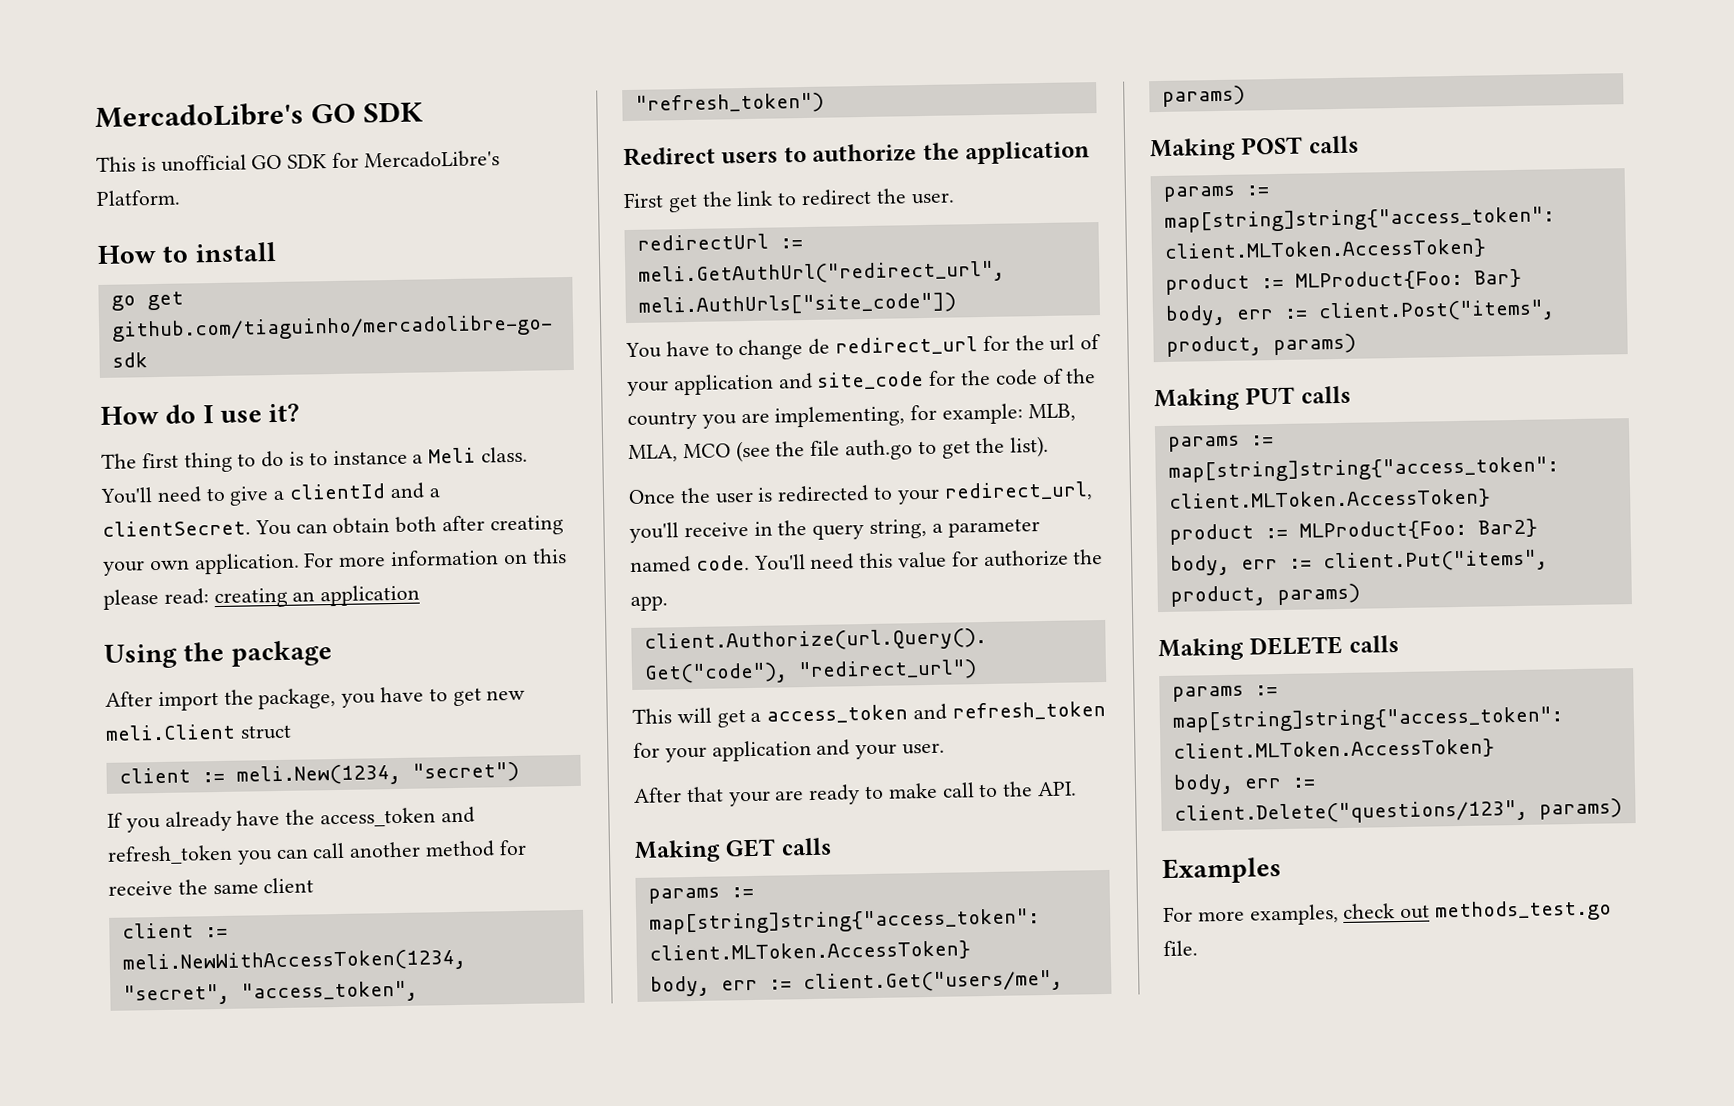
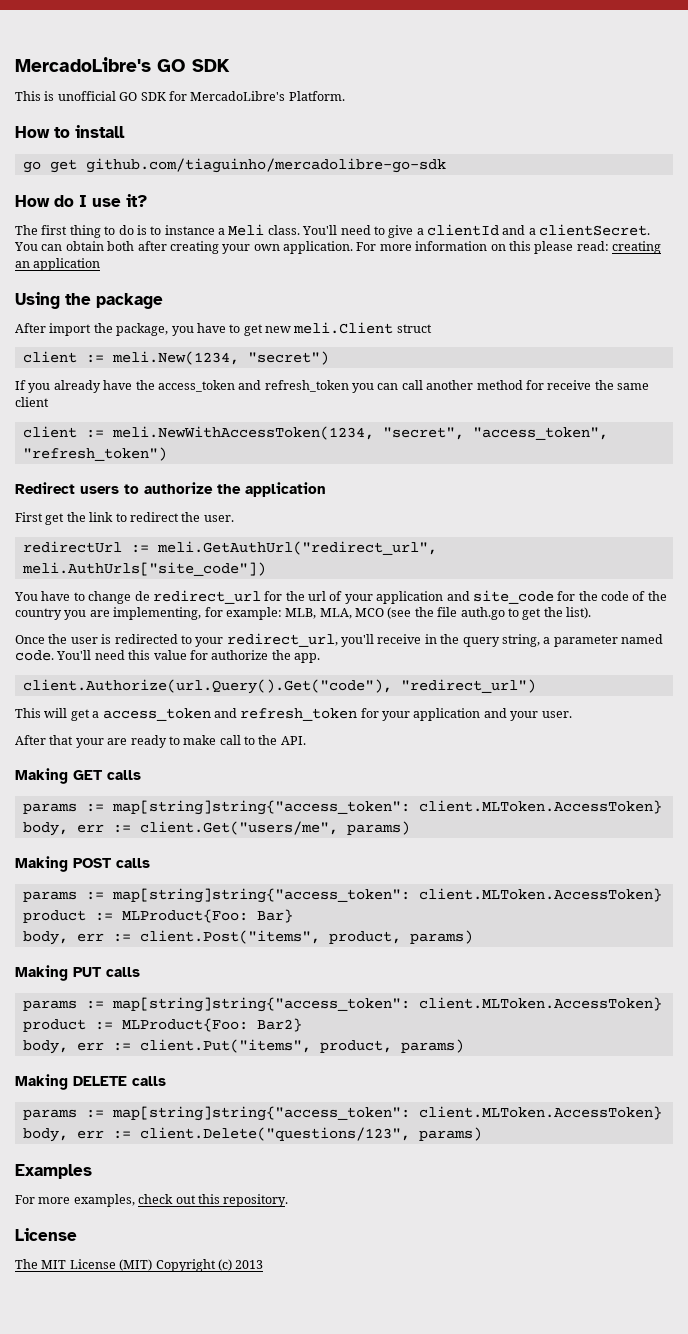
- For more examples, check out methods_test.go file.
+ For more examples, check out this repository.
+ License
+ The MIT License (MIT) Copyright (c) 2013

